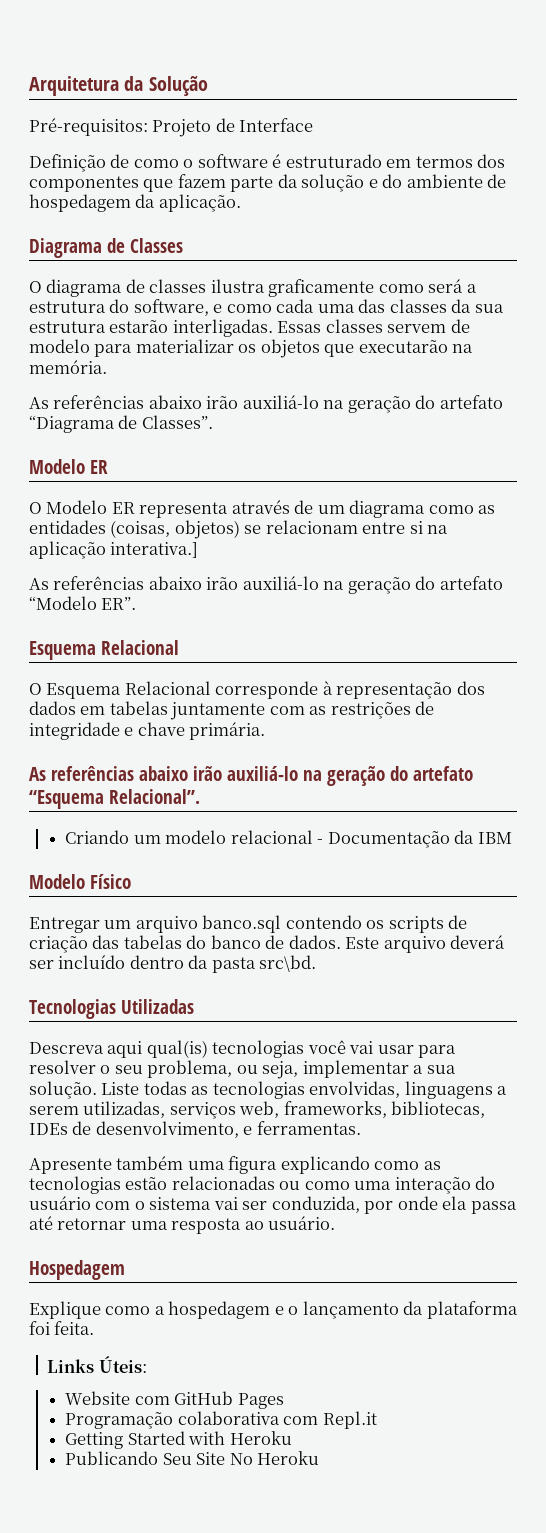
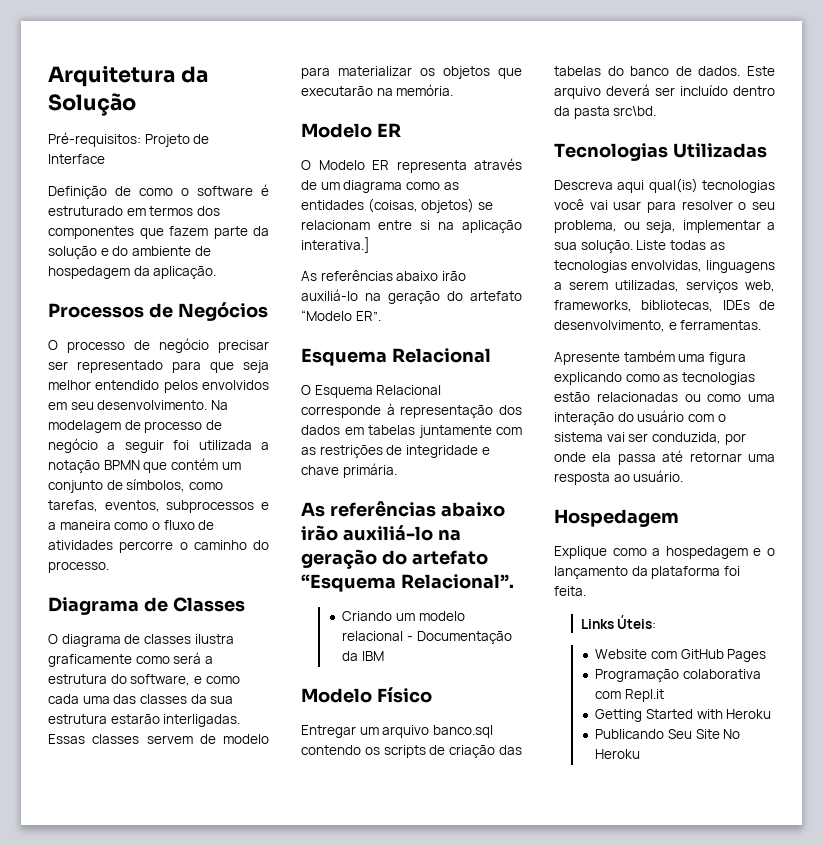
+ Processos de Negócios
+ O processo de negócio precisar ser representado para que seja melhor entendido pelos envolvidos em seu desenvolvimento. Na modelagem de processo de negócio a seguir foi utilizada a notação BPMN que contém um conjunto de símbolos, como tarefas, eventos, subprocessos e a maneira como o fluxo de atividades percorre o caminho do processo.
- As referências abaixo irão auxiliá-lo na geração do artefato “Diagrama de Classes”.

